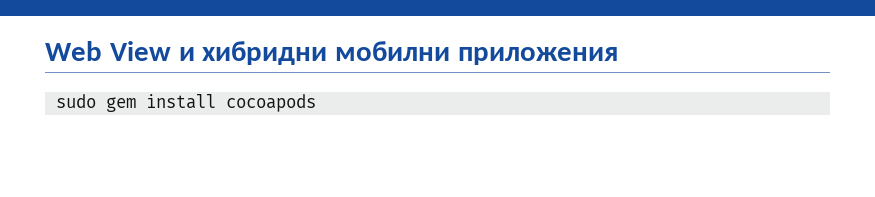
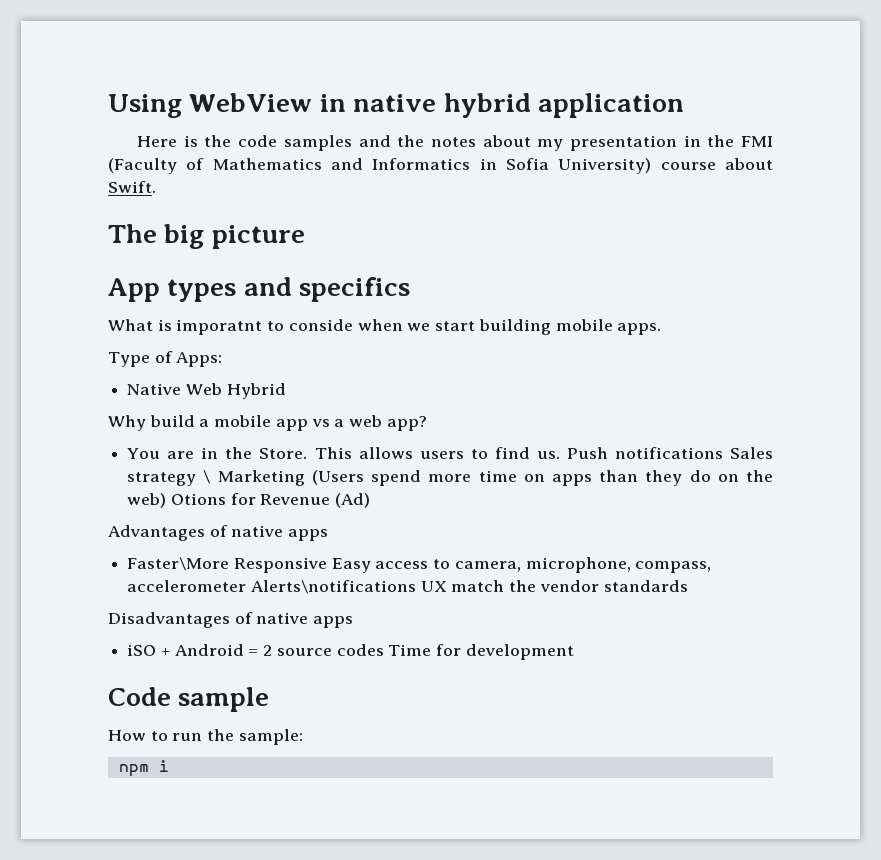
- Web View и хибридни мобилни приложения
- sudo gem install cocoapods
+ Using WebView in native hybrid application
+ Here is the code samples and the notes about my presentation in the FMI (Faculty of Mathematics and Informatics in Sofia University) course about Swift.
+ The big picture
+ App types and specifics
+ What is imporatnt to conside when we start building mobile apps.
+ Type of Apps:
+ Native Web Hybrid
+ Why build a mobile app vs a web app?
+ You are in the Store. This allows users to find us. Push notifications Sales strategy \ Marketing (Users spend more time on apps than they do on the web) Otions for Revenue (Ad)
+ Advantages of native apps
+ Faster\More Responsive Easy access to camera, microphone, compass, accelerometer Alerts\notifications UX match the vendor standards
+ Disadvantages of native apps
+ iSO + Android = 2 source codes Time for development
+ Code sample
+ How to run the sample:
+ npm i

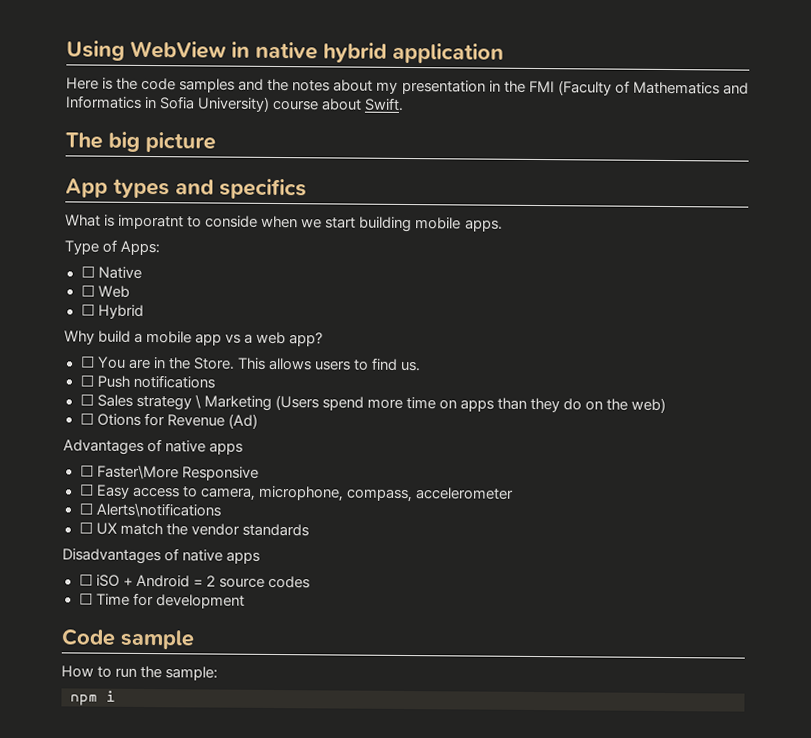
- Native Web Hybrid
+ ☐ Native
+ ☐ Web
+ ☐ Hybrid
- You are in the Store.
+ ☐ You are in the Store.
- This allows users to find us. Push notifications Sales strategy \ Marketing (Users spend more time on apps than they do on the web) Otions for Revenue (Ad)
+ This allows users to find us.
+ ☐ Push notifications
+ ☐ Sales strategy \ Marketing (Users spend more time on apps than they do on the web)
+ ☐ Otions for Revenue (Ad)
- Faster\More Responsive Easy access to camera, microphone, compass, accelerometer Alerts\notifications UX match the vendor standards
+ ☐ Faster\More Responsive
+ ☐ Easy access to camera, microphone, compass, accelerometer
+ ☐ Alerts\notifications
+ ☐ UX match the vendor standards
- iSO + Android = 2 source codes Time for development
+ ☐ iSO + Android = 2 source codes
+ ☐ Time for development

